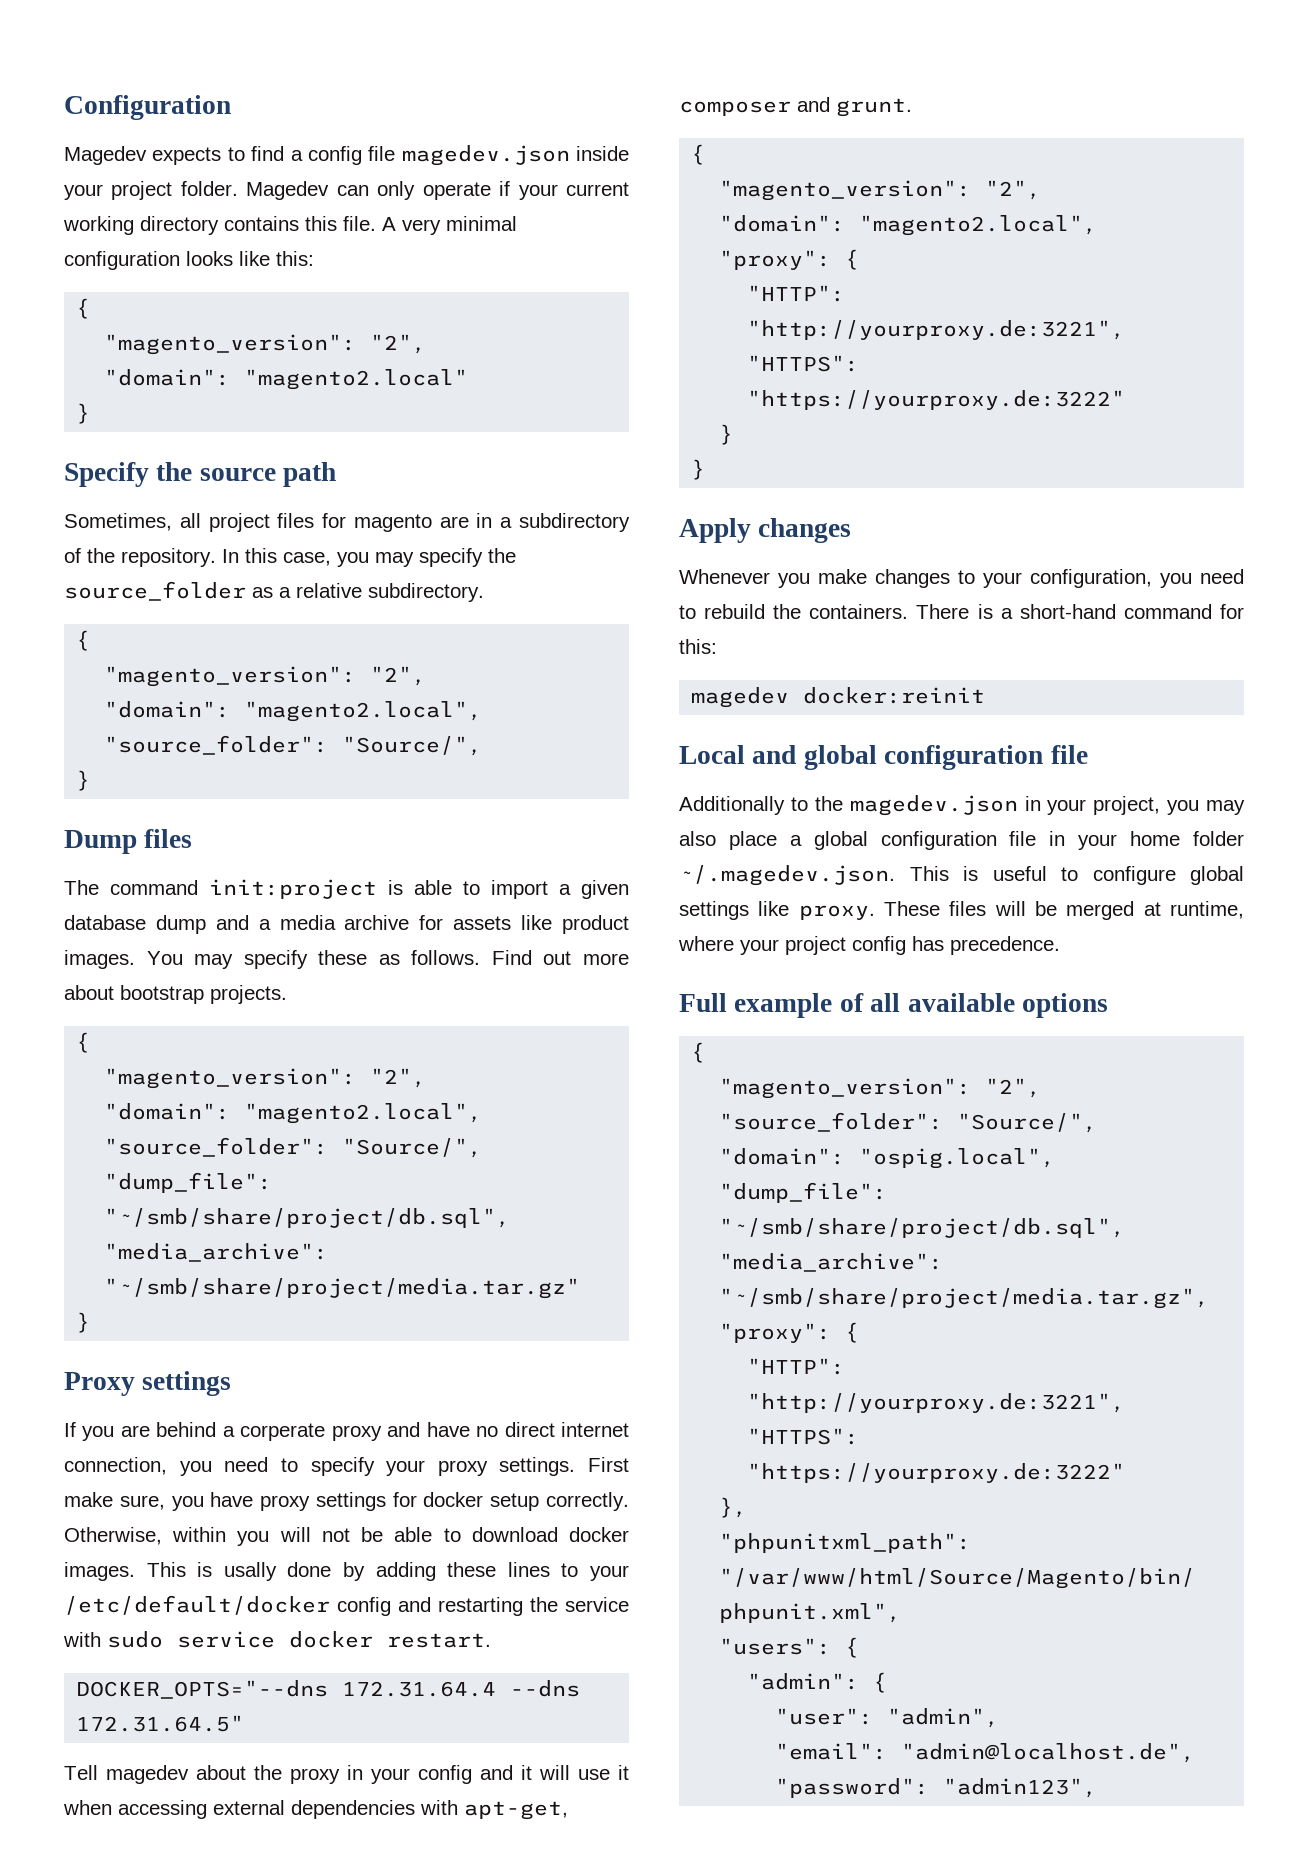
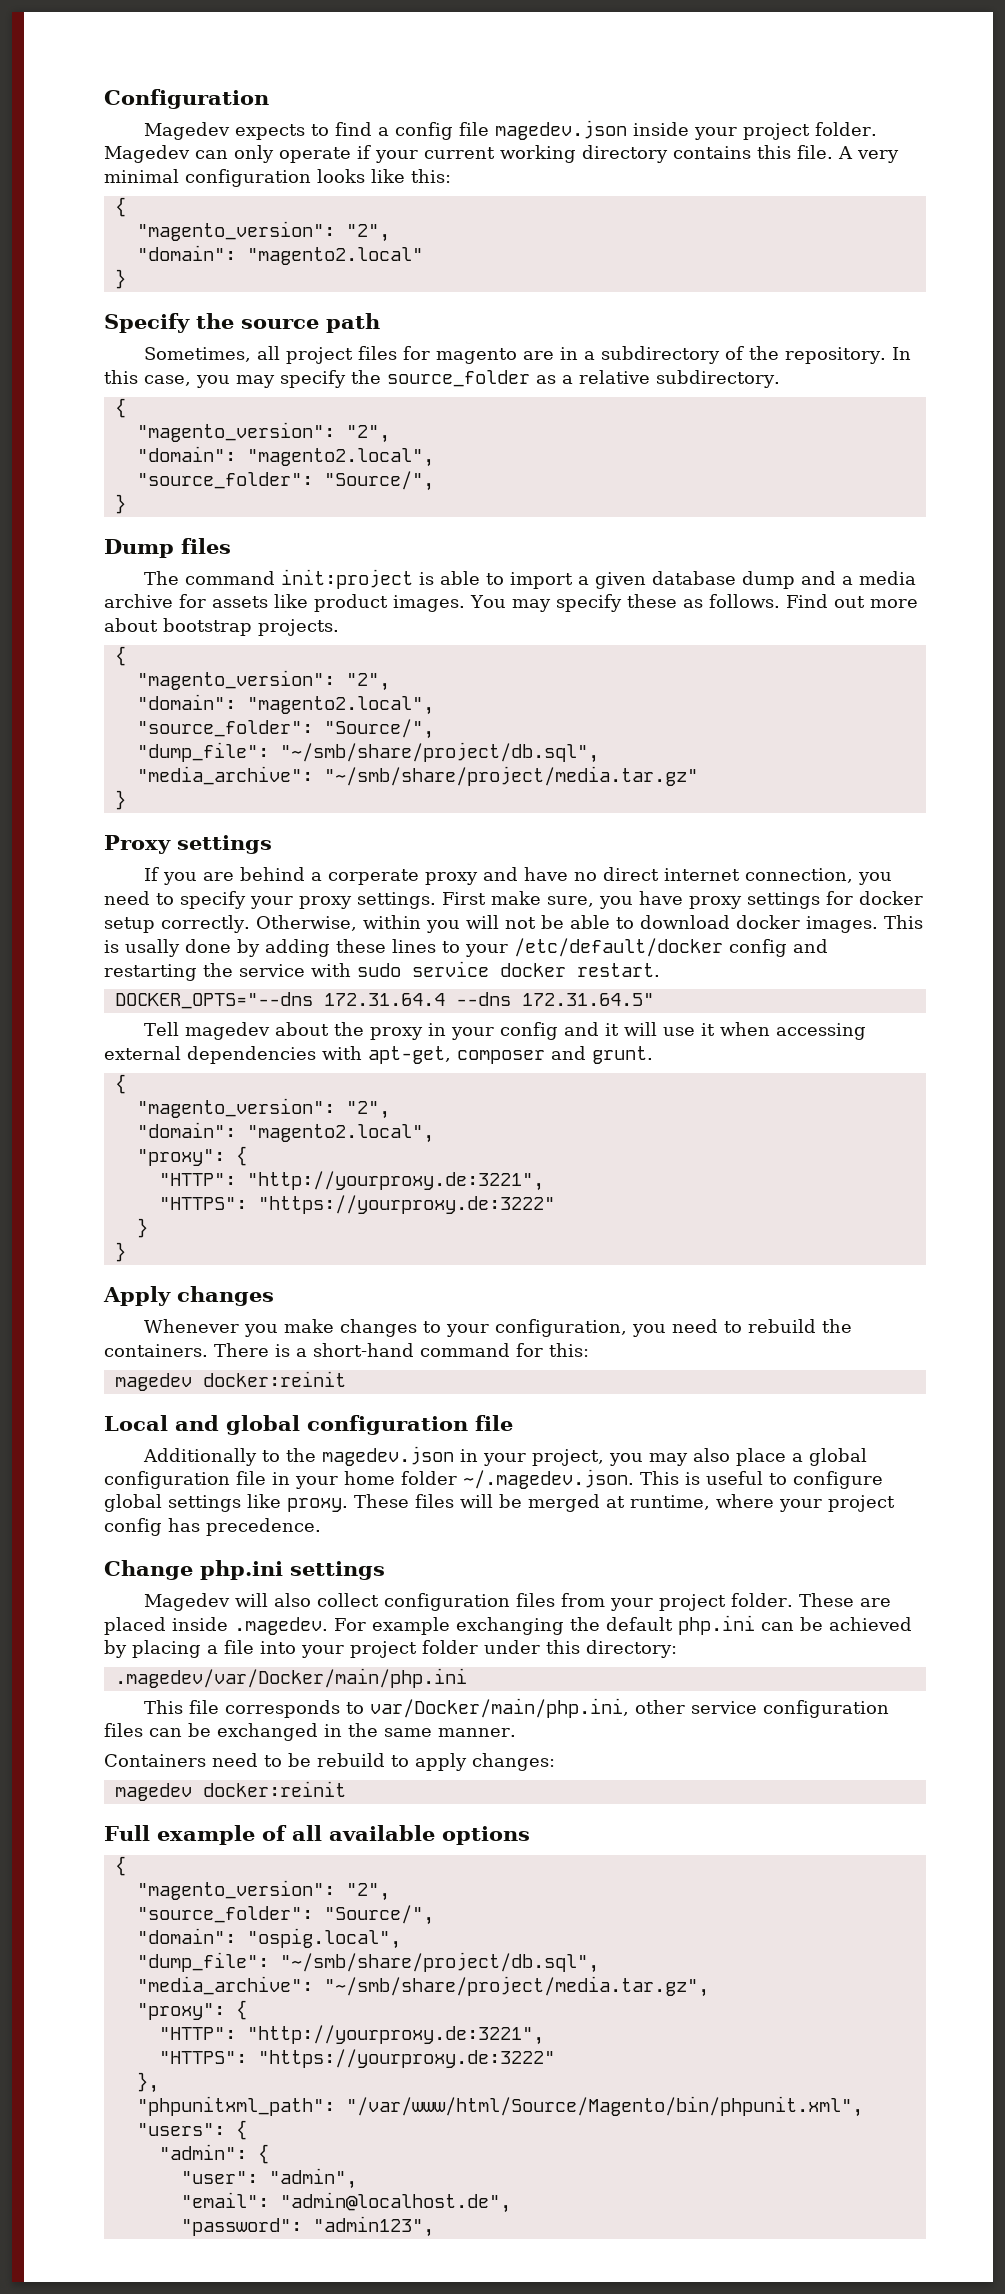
+ Change php.ini settings
+ Magedev will also collect configuration files from your project folder. These are placed inside .magedev. For example exchanging the default php.ini can be achieved by placing a file into your project folder under this directory:
+ .magedev/var/Docker/main/php.ini
+ This file corresponds to var/Docker/main/php.ini, other service configuration files can be exchanged in the same manner.
+ Containers need to be rebuild to apply changes:
+ magedev docker:reinit

